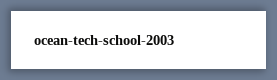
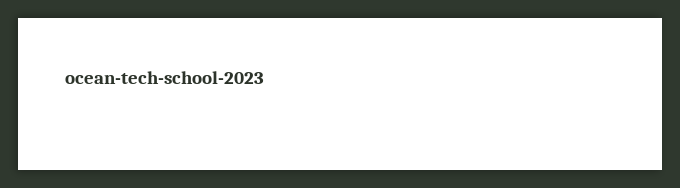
- ocean-tech-school-2003
+ ocean-tech-school-2023

